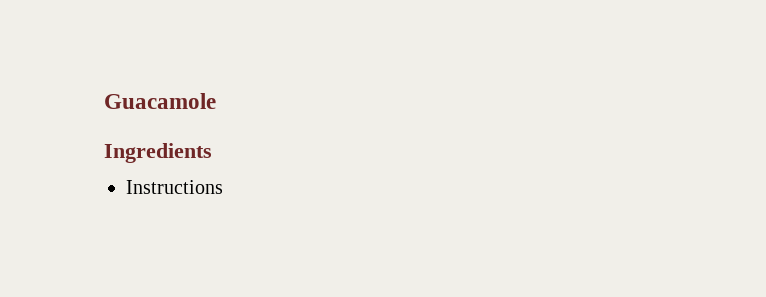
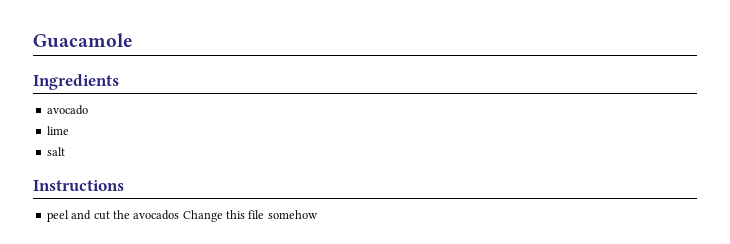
+ avocado
+ lime
+ salt
  Instructions
+ peel and cut the avocados Change this file somehow

